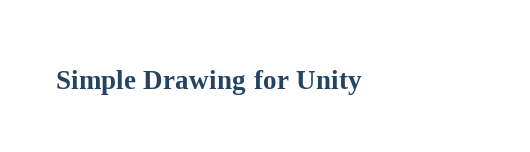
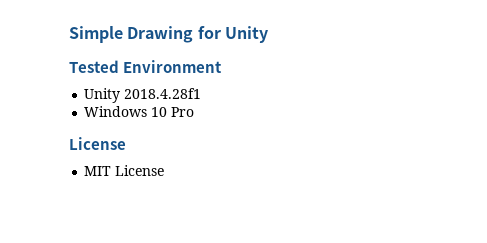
+ Tested Environment
+ Unity 2018.4.28f1
+ Windows 10 Pro
+ License
+ MIT License

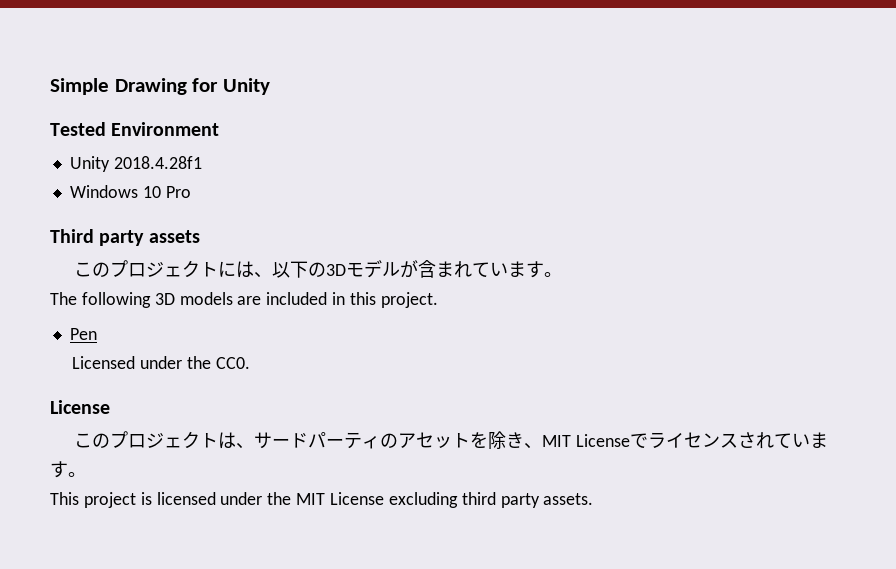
  Windows 10 Pro
+ Third party assets
+ このプロジェクトには、以下の3Dモデルが含まれています。
+ The following 3D models are included in this project.
+ Pen
+ Licensed under the CC0.
  License
- MIT License
+ このプロジェクトは、サードパーティのアセットを除き、MIT Licenseでライセンスされています。
+ This project is licensed under the MIT License excluding third party assets.

